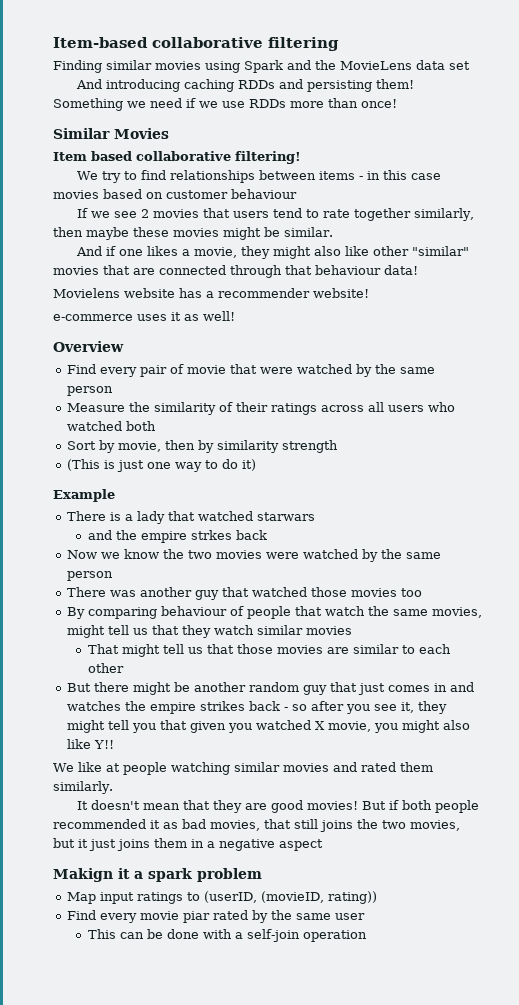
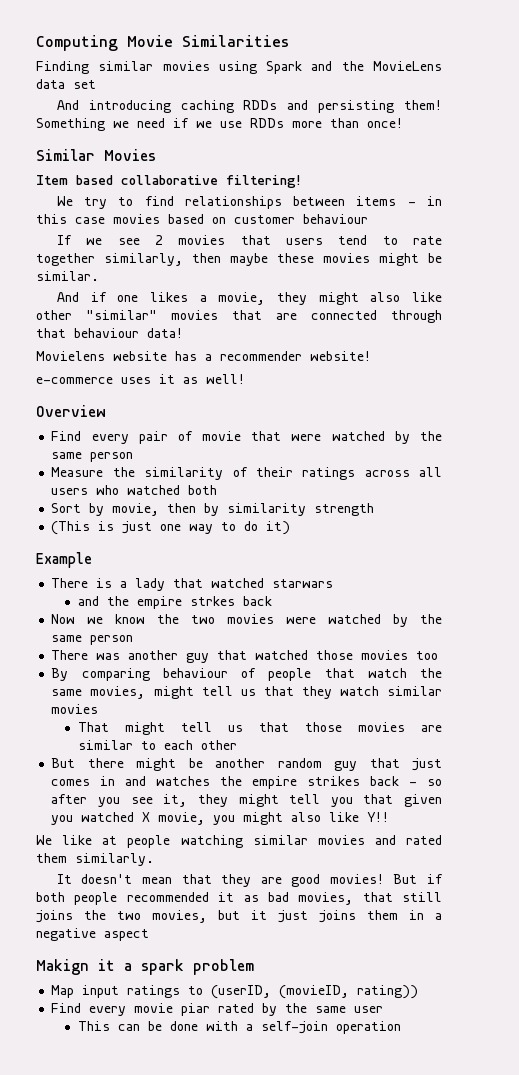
- Item-based collaborative filtering
+ Computing Movie Similarities

